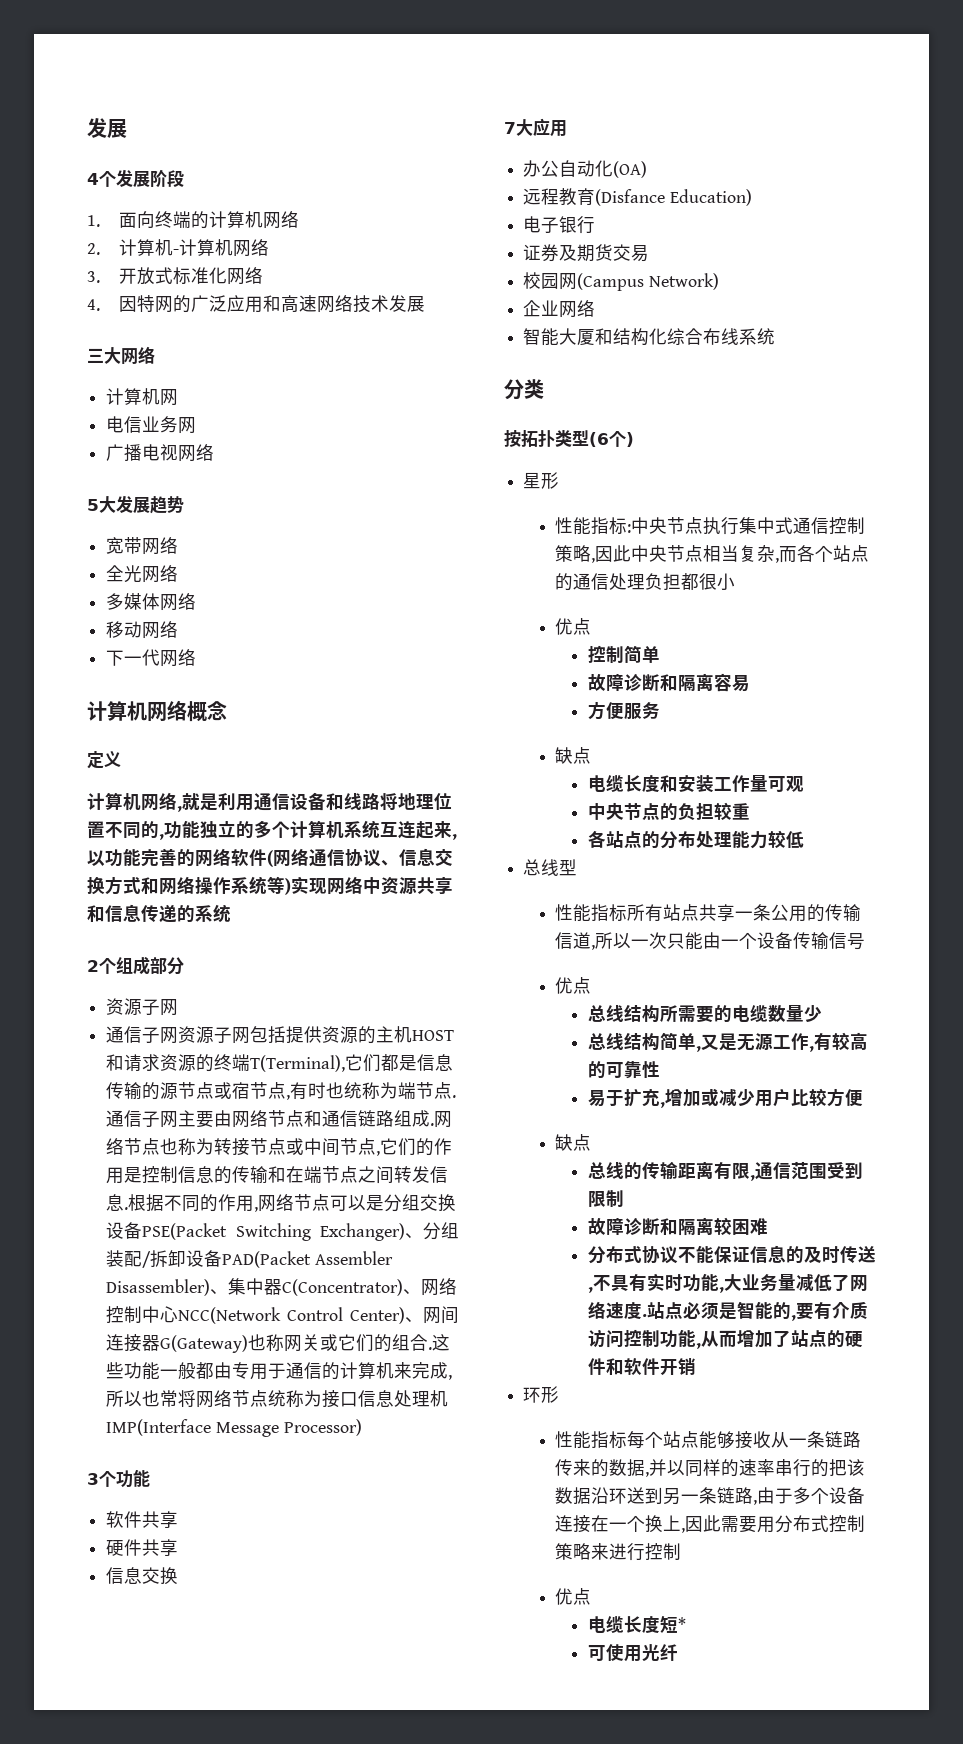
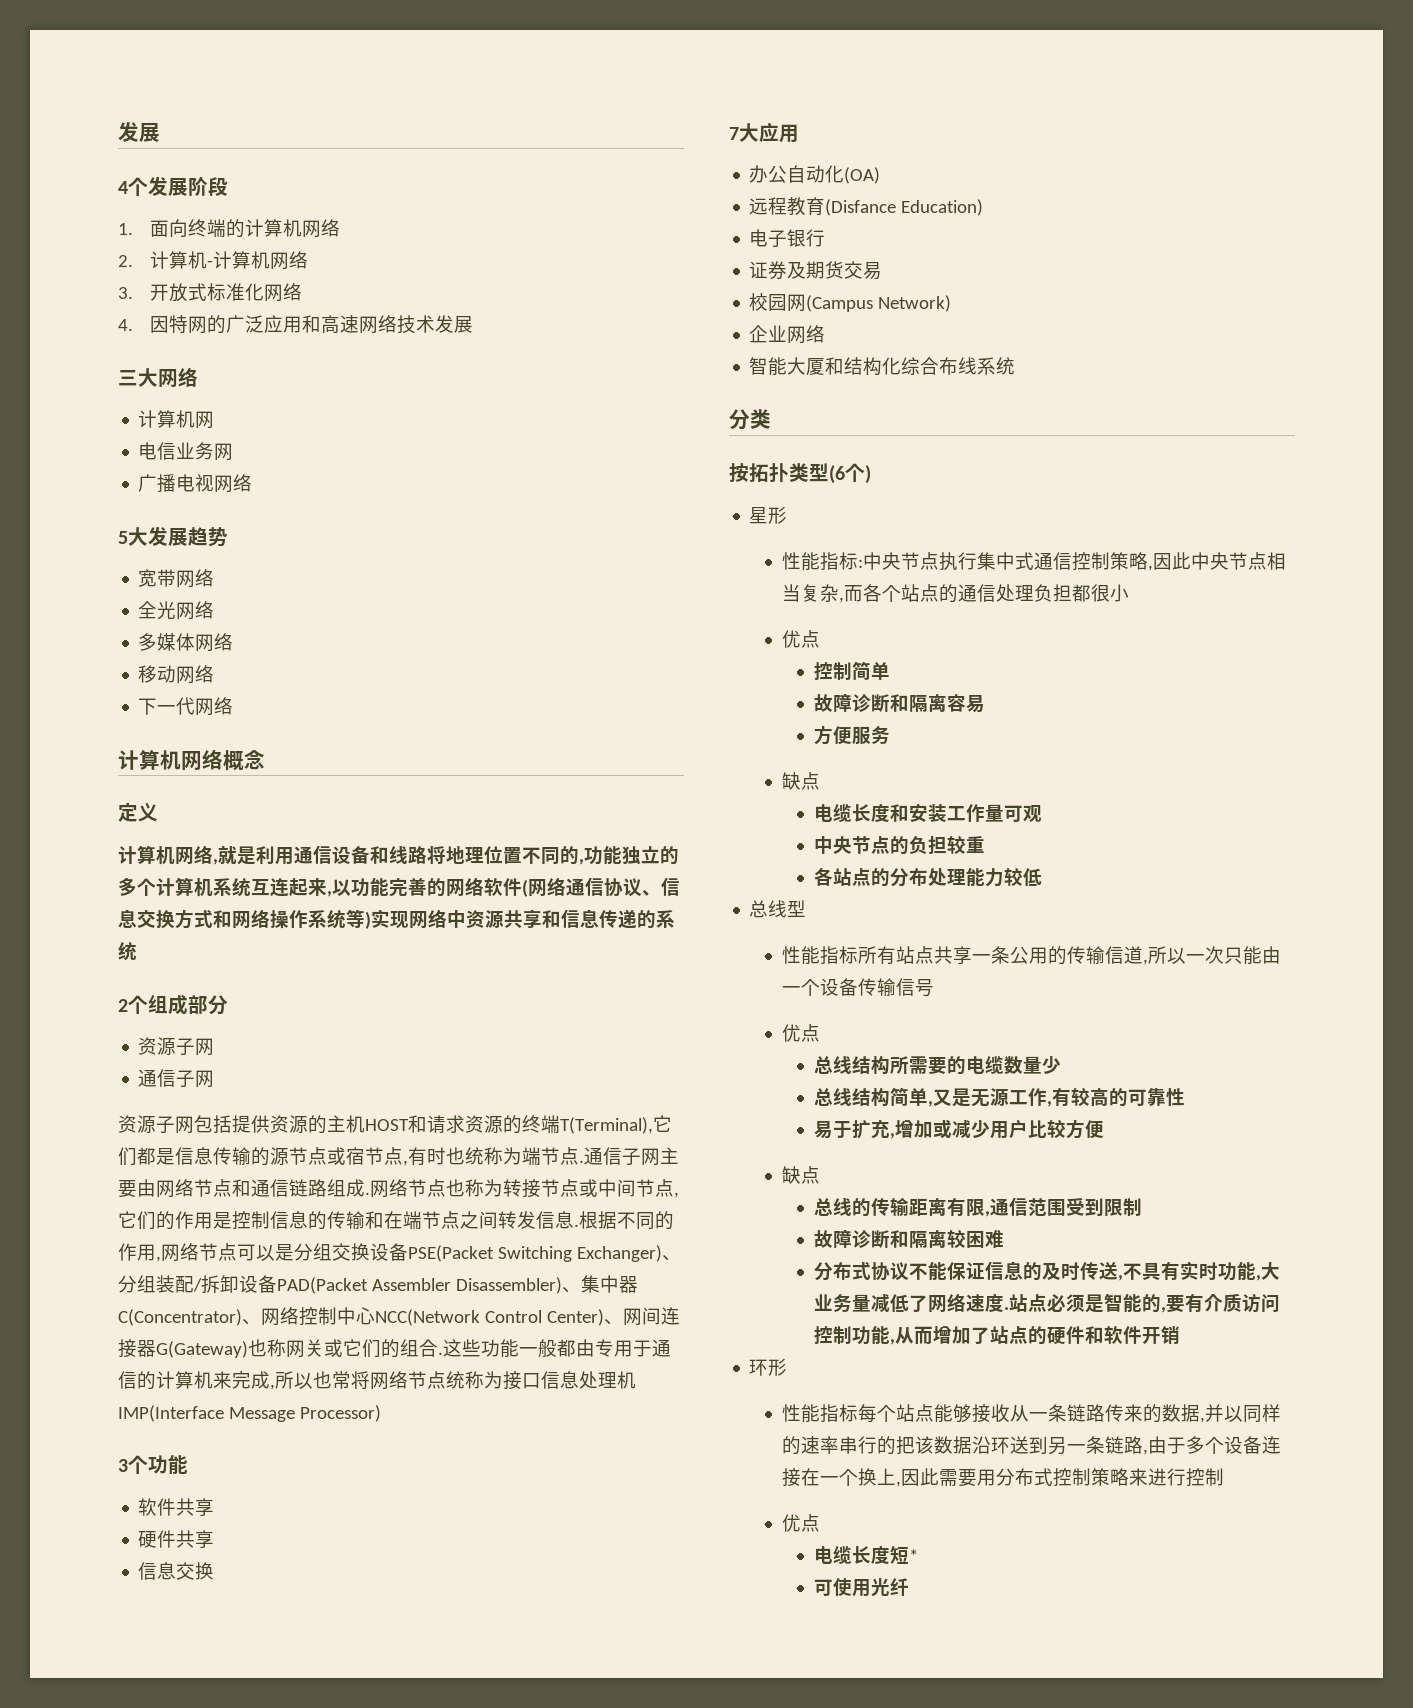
  2个组成部分
  资源子网
- 通信子网资源子网包括提供资源的主机HOST和请求资源的终端T(Terminal),它们都是信息传输的源节点或宿节点,有时也统称为端节点.
+ 通信子网
+ 资源子网包括提供资源的主机HOST和请求资源的终端T(Terminal),它们都是信息传输的源节点或宿节点,有时也统称为端节点.

